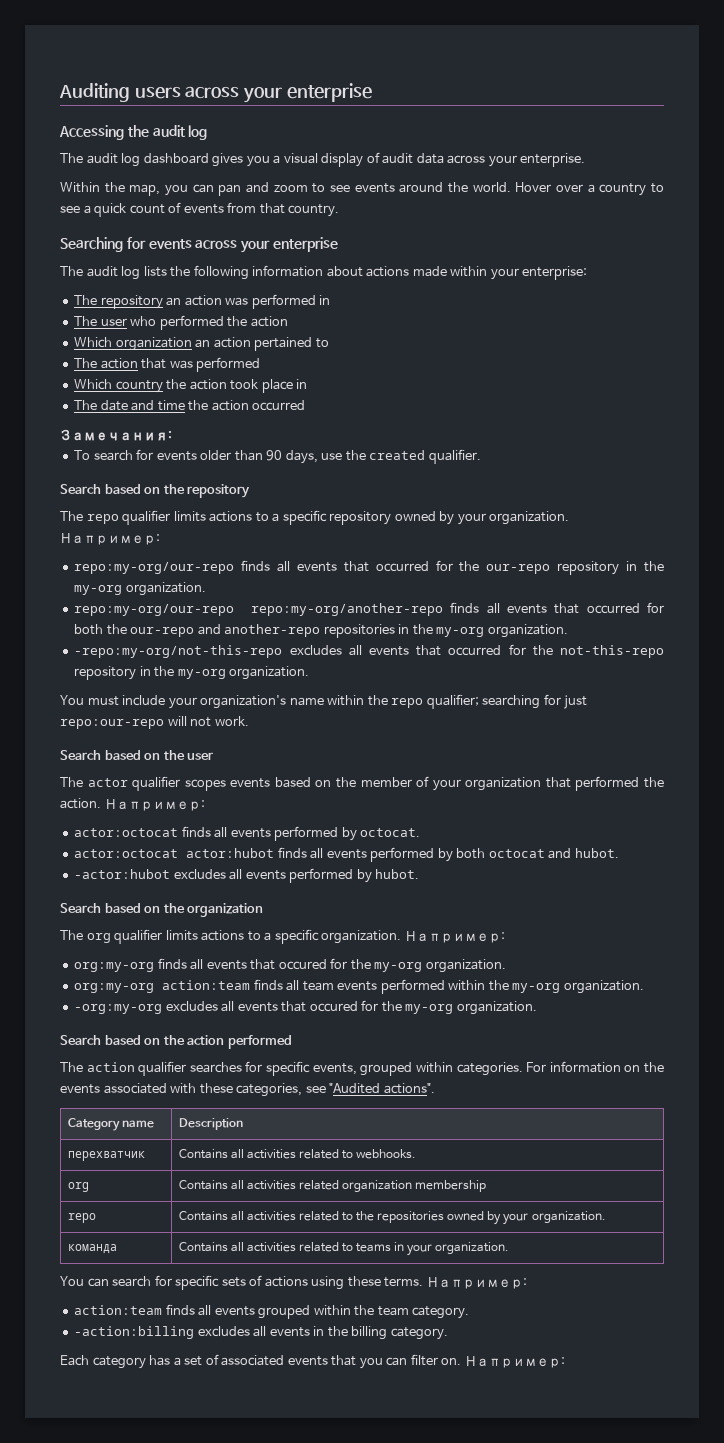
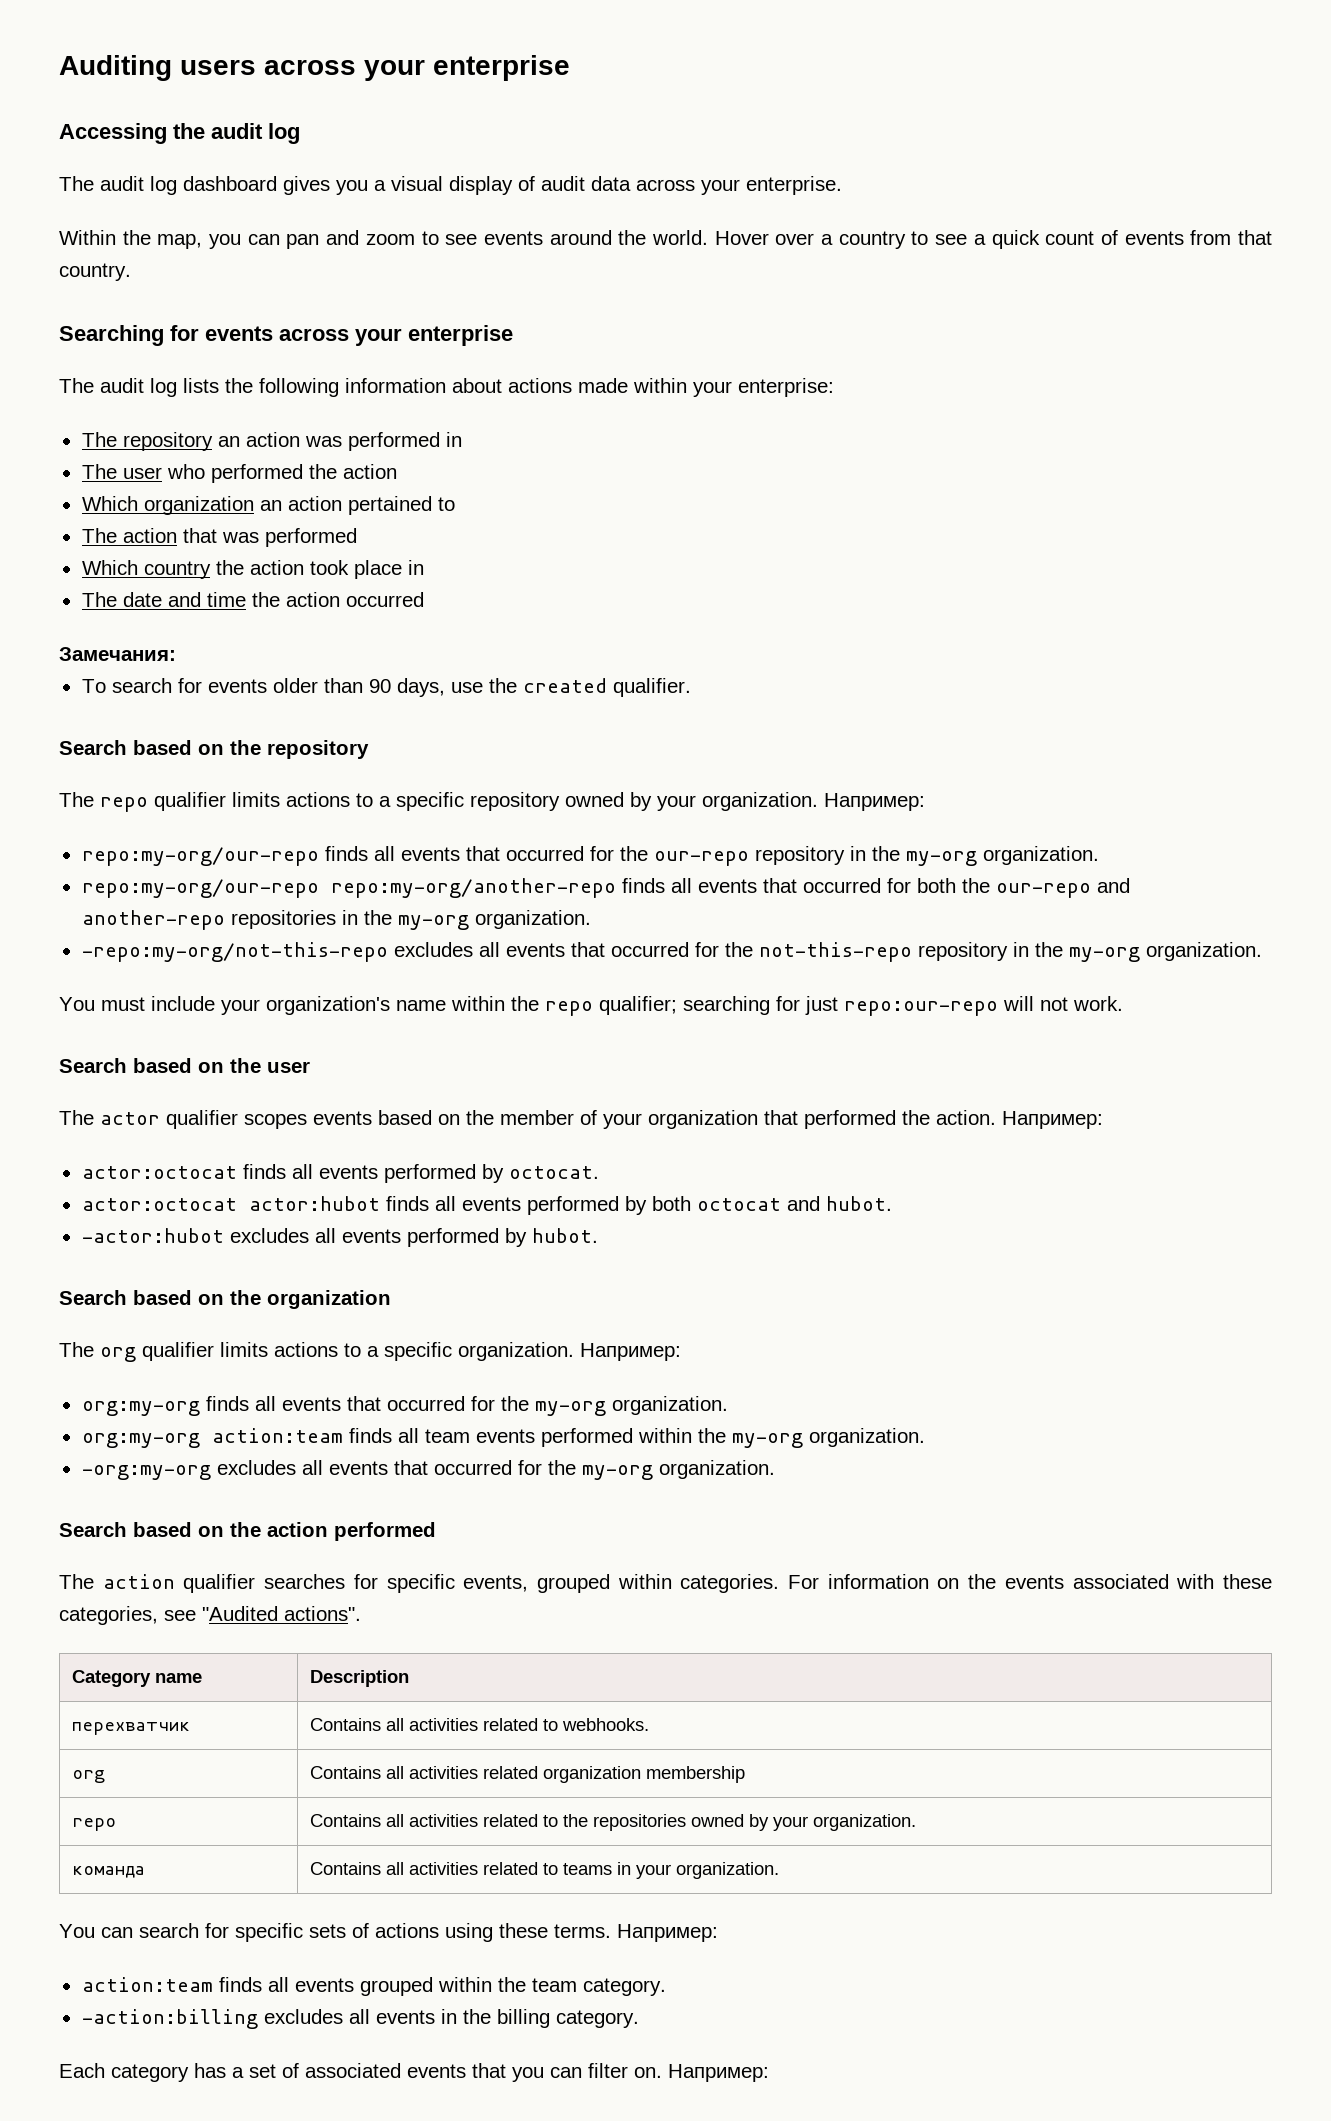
- org:my-org finds all events that occured for the my-org organization.
+ org:my-org finds all events that occurred for the my-org organization.
- -org:my-org excludes all events that occured for the my-org organization.
+ -org:my-org excludes all events that occurred for the my-org organization.

